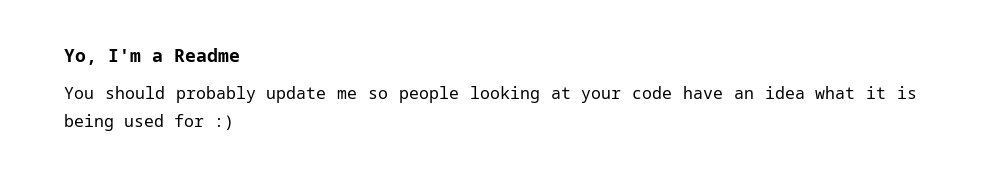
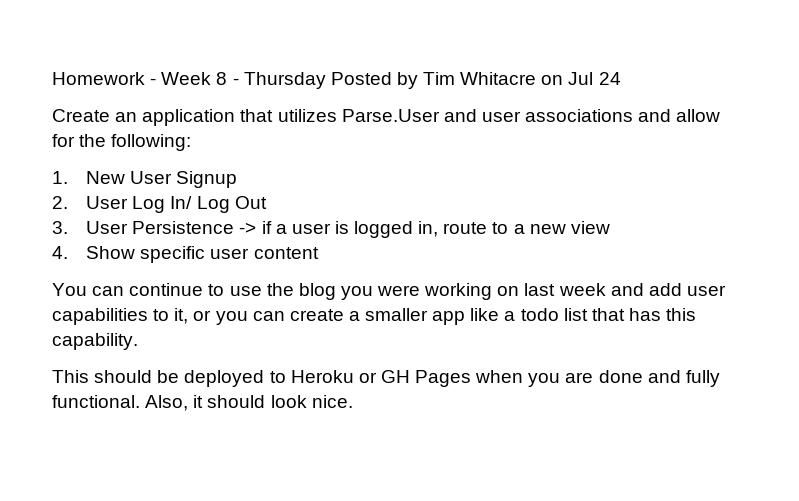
- Yo, I'm a Readme
- You should probably update me so people looking at your code have an idea what it is being used for :)
+ Homework - Week 8 - Thursday Posted by Tim Whitacre on Jul 24
+ Create an application that utilizes Parse.User and user associations and allow for the following:
+ 1. New User Signup
+ 2. User Log In/ Log Out
+ 3. User Persistence -> if a user is logged in, route to a new view
+ 4. Show specific user content
+ You can continue to use the blog you were working on last week and add user capabilities to it, or you can create a smaller app like a todo list that has this capability.
+ This should be deployed to Heroku or GH Pages when you are done and fully functional. Also, it should look nice.

